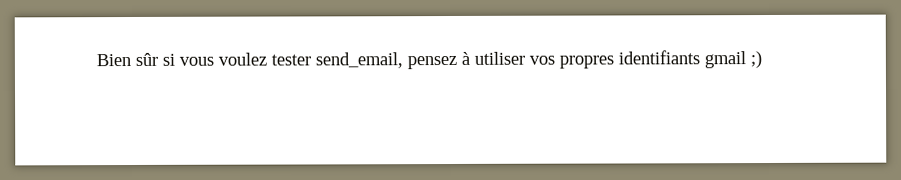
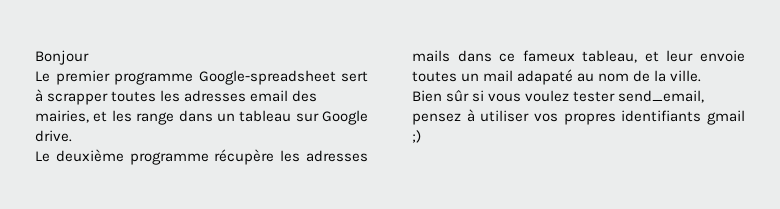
+ Bonjour
+ Le premier programme Google-spreadsheet sert à scrapper toutes les adresses email des mairies, et les range dans un tableau sur Google drive.
+ Le deuxième programme récupère les adresses mails dans ce fameux tableau, et leur envoie toutes un mail adapaté au nom de la ville.

